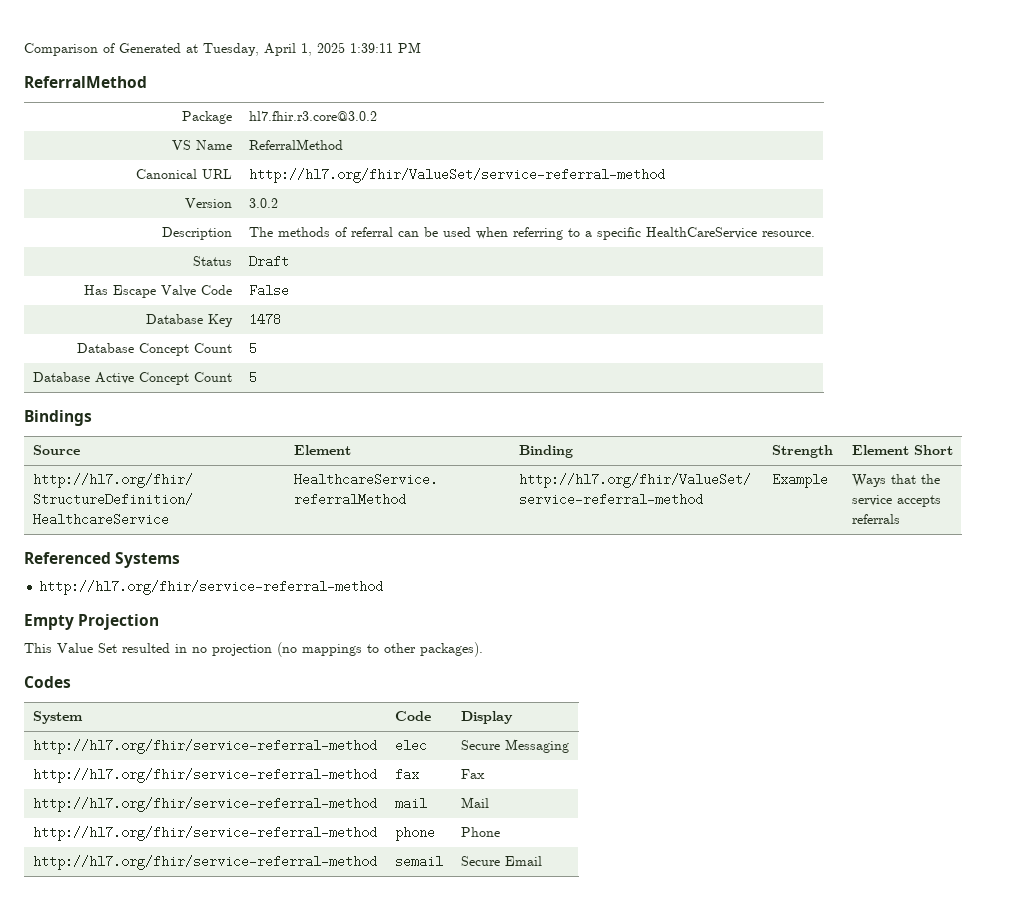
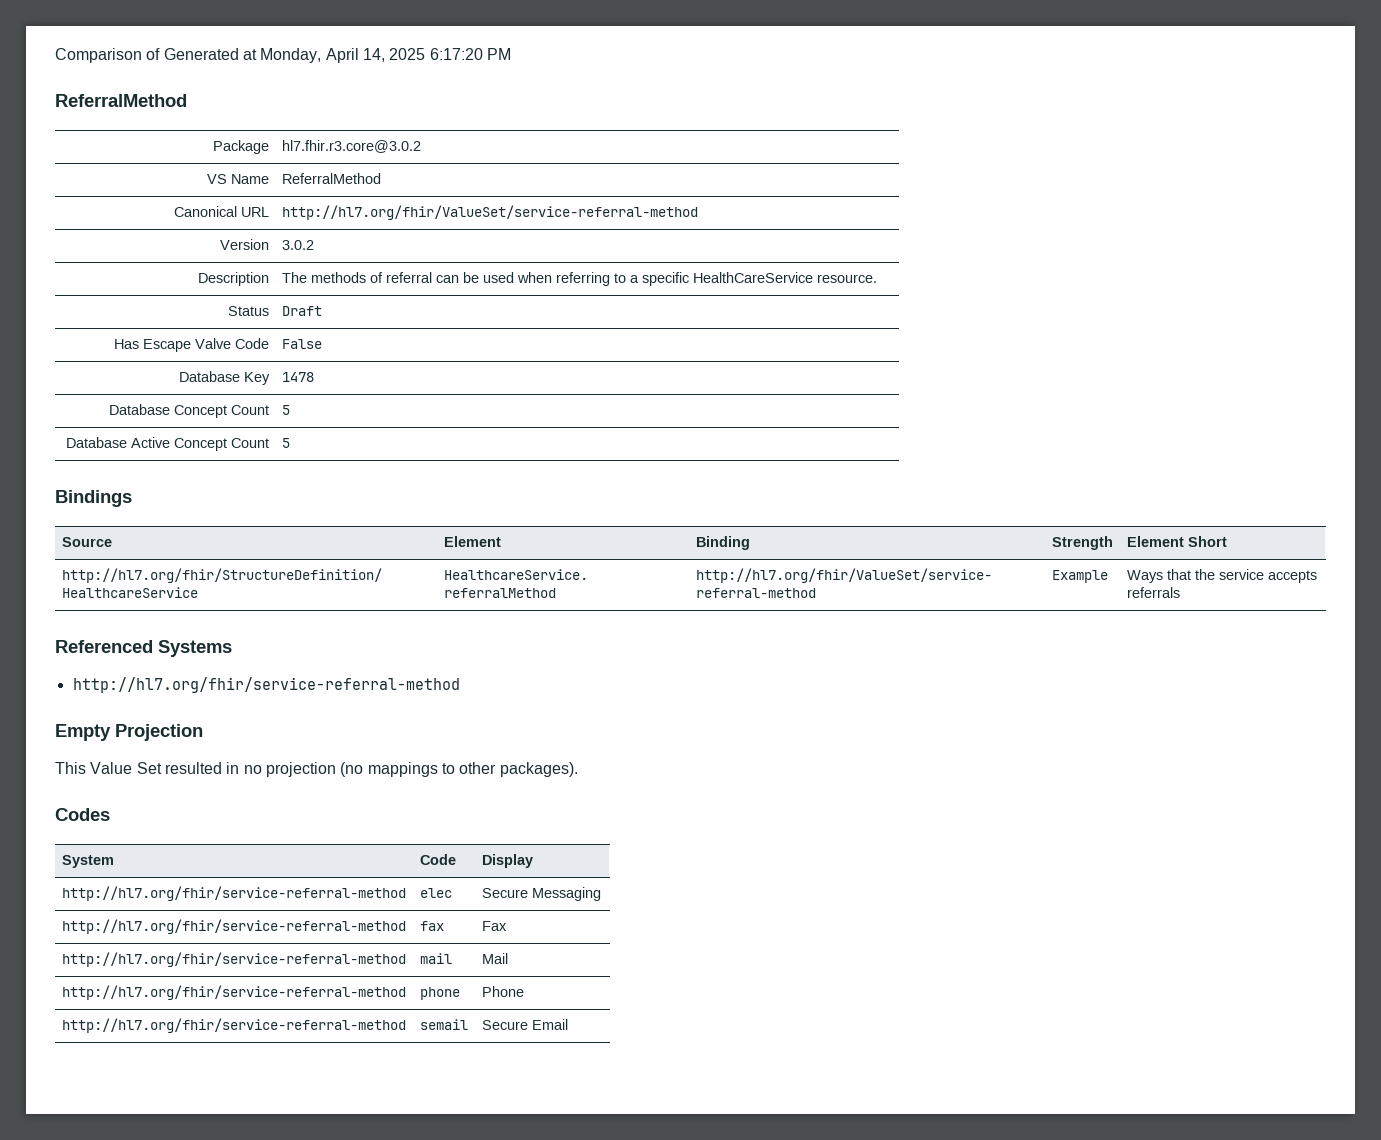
- Comparison of Generated at Tuesday, April 1, 2025 1:39:11 PM
+ Comparison of Generated at Monday, April 14, 2025 6:17:20 PM

